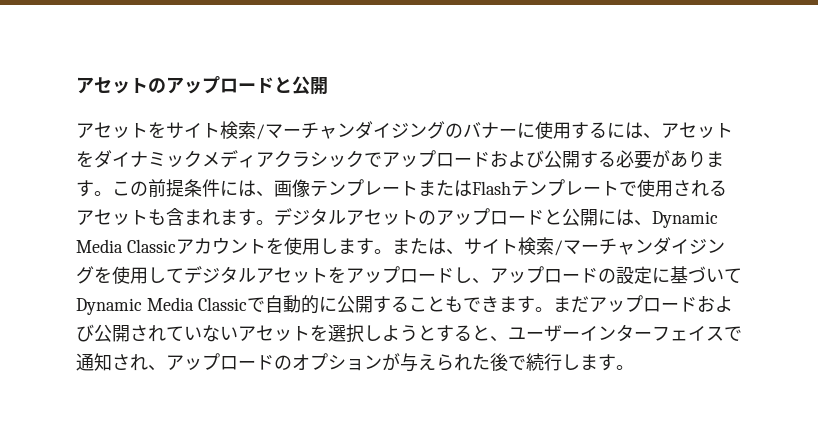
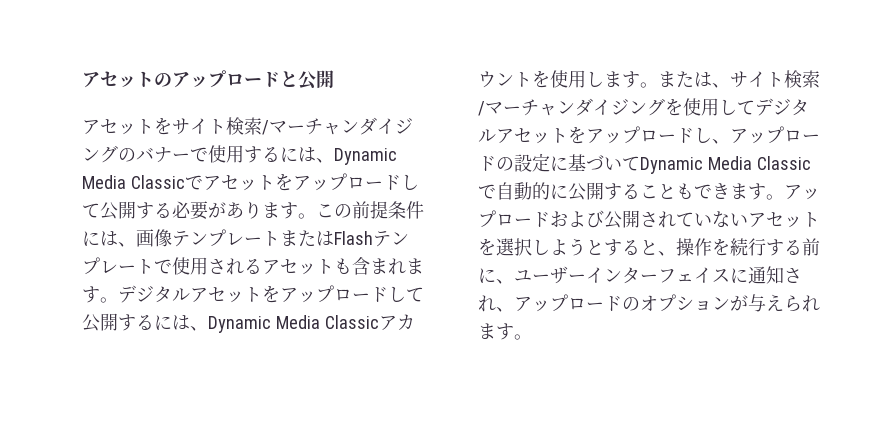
- アセットをサイト検索/マーチャンダイジングのバナーに使用するには、アセットをダイナミックメディアクラシックでアップロードおよび公開する必要があります。
+ アセットをサイト検索/マーチャンダイジングのバナーで使用するには、Dynamic Media Classicでアセットをアップロードして公開する必要があります。
- デジタルアセットのアップロードと公開には、Dynamic Media Classicアカウントを使用します。
+ デジタルアセットをアップロードして公開するには、Dynamic Media Classicアカウントを使用します。
- まだアップロードおよび公開されていないアセットを選択しようとすると、ユーザーインターフェイスで通知され、アップロードのオプションが与えられた後で続行します。
+ アップロードおよび公開されていないアセットを選択しようとすると、操作を続行する前に、ユーザーインターフェイスに通知され、アップロードのオプションが与えられます。

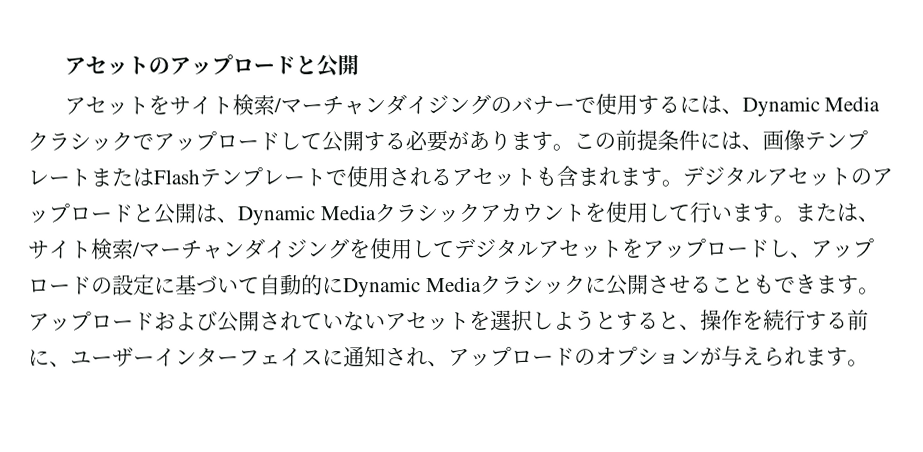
- アセットをサイト検索/マーチャンダイジングのバナーで使用するには、Dynamic Media Classicでアセットをアップロードして公開する必要があります。
+ アセットをサイト検索/マーチャンダイジングのバナーで使用するには、Dynamic Mediaクラシックでアップロードして公開する必要があります。
- デジタルアセットをアップロードして公開するには、Dynamic Media Classicアカウントを使用します。
+ デジタルアセットのアップロードと公開は、Dynamic Mediaクラシックアカウントを使用して行います。
- または、サイト検索/マーチャンダイジングを使用してデジタルアセットをアップロードし、アップロードの設定に基づいてDynamic Media Classicで自動的に公開することもできます。
+ または、サイト検索/マーチャンダイジングを使用してデジタルアセットをアップロードし、アップロードの設定に基づいて自動的にDynamic Mediaクラシックに公開させることもできます。

